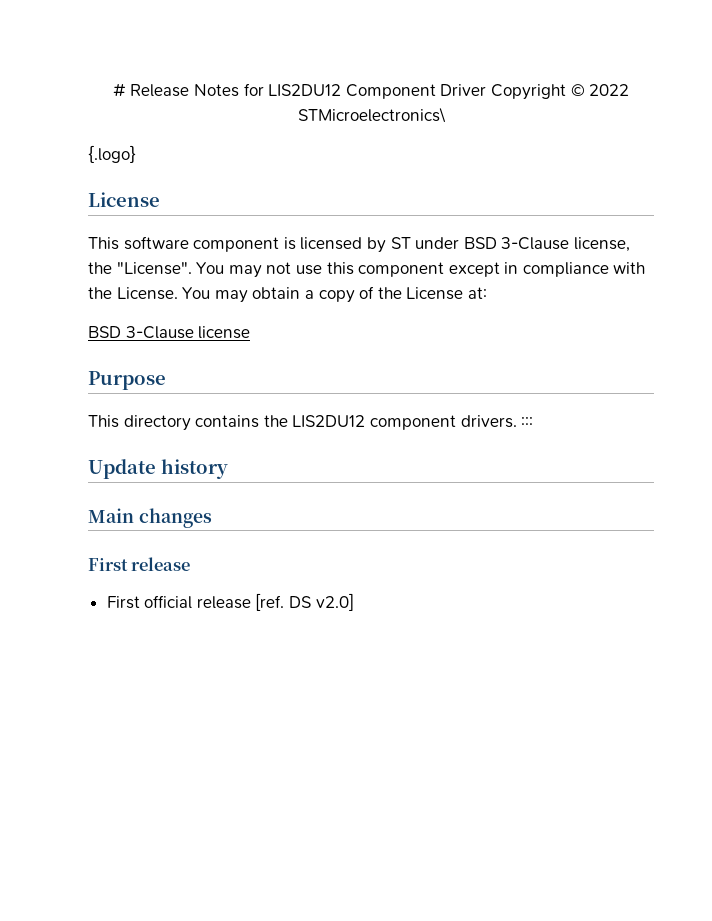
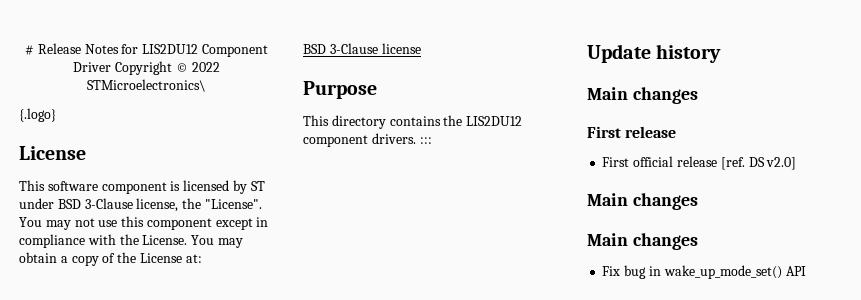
  First official release [ref. DS v2.0]
+ Main changes
+ Main changes
+ Fix bug in wake_up_mode_set() API

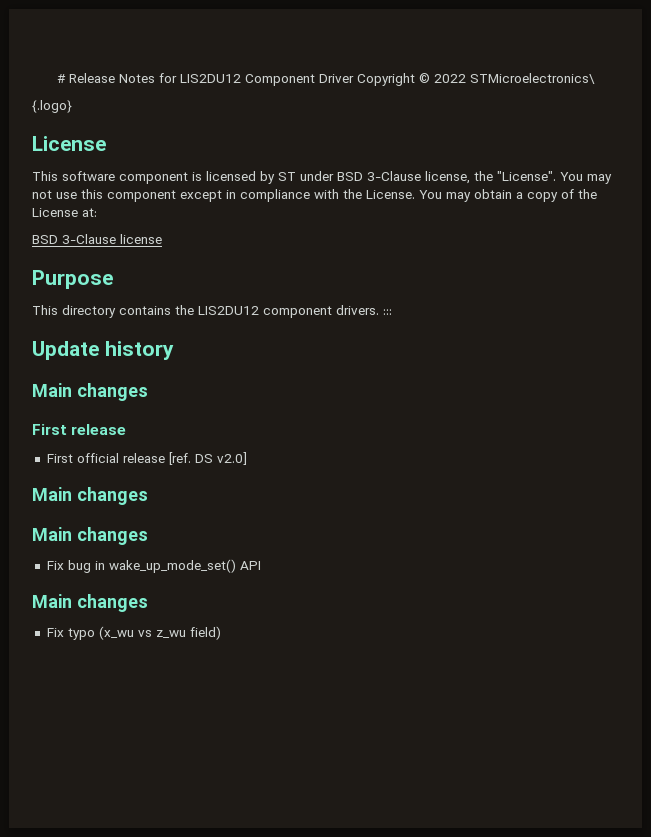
  Fix bug in wake_up_mode_set() API
+ Main changes
+ Fix typo (x_wu vs z_wu field)

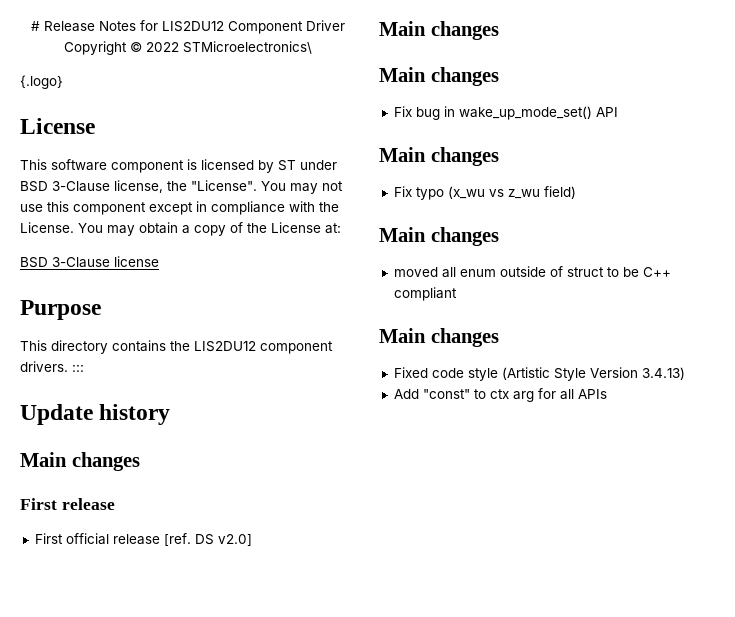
  Fix typo (x_wu vs z_wu field)
+ Main changes
+ moved all enum outside of struct to be C++ compliant
+ Main changes
+ Fixed code style (Artistic Style Version 3.4.13)
+ Add "const" to ctx arg for all APIs

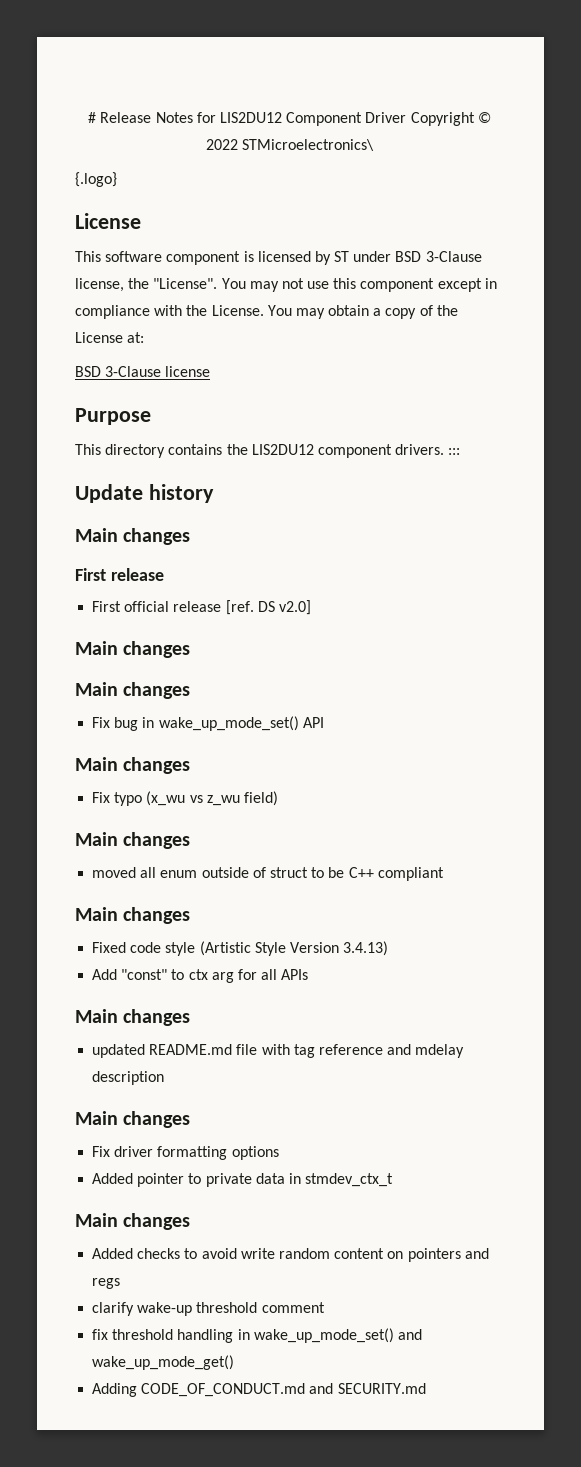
  Add "const" to ctx arg for all APIs
+ Main changes
+ updated README.md file with tag reference and mdelay description
+ Main changes
+ Fix driver formatting options
+ Added pointer to private data in stmdev_ctx_t
+ Main changes
+ Added checks to avoid write random content on pointers and regs
+ clarify wake-up threshold comment
+ fix threshold handling in wake_up_mode_set() and wake_up_mode_get()
+ Adding CODE_OF_CONDUCT.md and SECURITY.md

